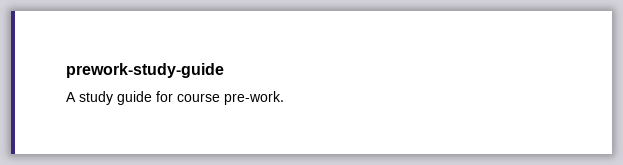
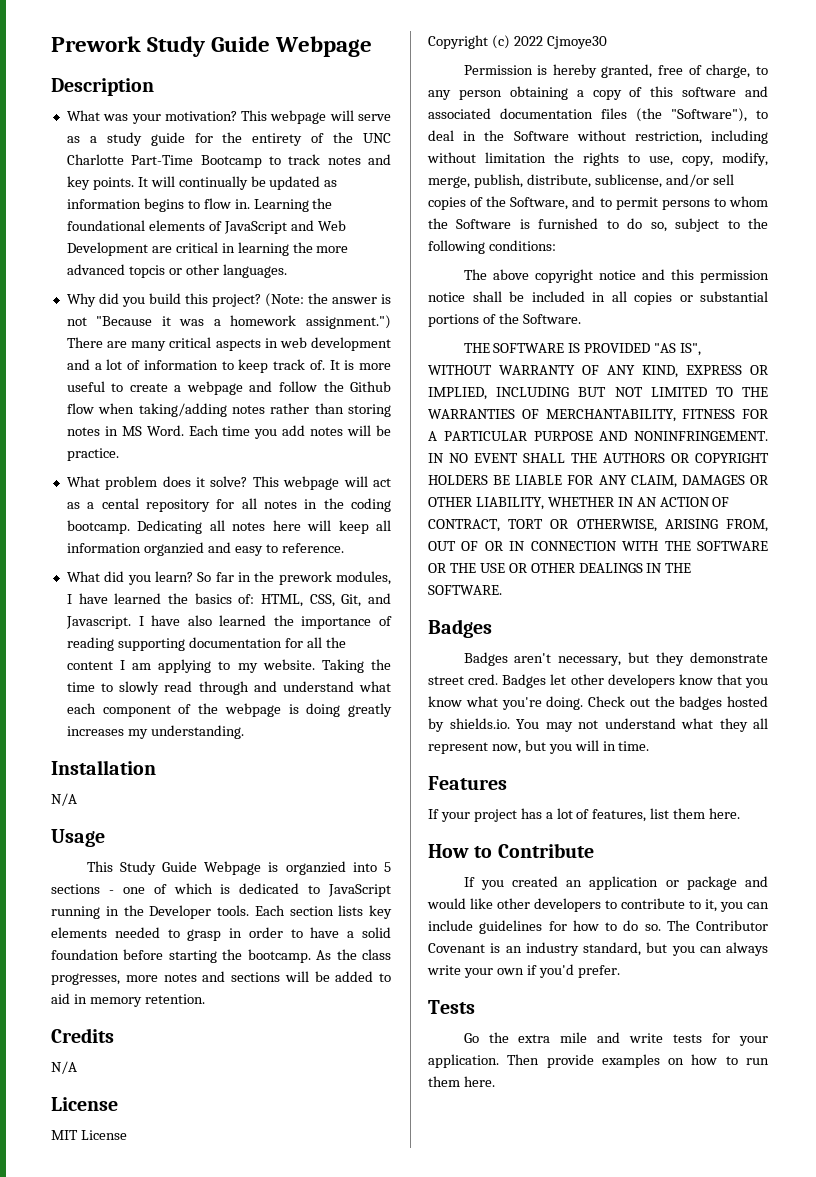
- prework-study-guide
- A study guide for course pre-work.
+ Prework Study Guide Webpage
+ Description
+ What was your motivation? This webpage will serve as a study guide for the entirety of the UNC Charlotte Part-Time Bootcamp to track notes and key points. It will continually be updated as information begins to flow in. Learning the foundational elements of JavaScript and Web Development are critical in learning the more advanced topcis or other languages.
+ Why did you build this project? (Note: the answer is not "Because it was a homework assignment.") There are many critical aspects in web development and a lot of information to keep track of. It is more useful to create a webpage and follow the Github flow when taking/adding notes rather than storing notes in MS Word. Each time you add notes will be practice.
+ What problem does it solve? This webpage will act as a cental repository for all notes in the coding bootcamp. Dedicating all notes here will keep all information organzied and easy to reference.
+ What did you learn? So far in the prework modules, I have learned the basics of: HTML, CSS, Git, and Javascript. I have also learned the importance of reading supporting documentation for all the content I am applying to my website. Taking the time to slowly read through and understand what each component of the webpage is doing greatly increases my understanding.
+ Installation
+ N/A
+ Usage
+ This Study Guide Webpage is organzied into 5 sections - one of which is dedicated to JavaScript running in the Developer tools. Each section lists key elements needed to grasp in order to have a solid foundation before starting the bootcamp. As the class progresses, more notes and sections will be added to aid in memory retention.
+ Credits
+ N/A
+ License
+ MIT License
+ Copyright (c) 2022 Cjmoye30
+ Permission is hereby granted, free of charge, to any person obtaining a copy of this software and associated documentation files (the "Software"), to deal in the Software without restriction, including without limitation the rights to use, copy, modify, merge, publish, distribute, sublicense, and/or sell copies of the Software, and to permit persons to whom the Software is furnished to do so, subject to the following conditions:
+ The above copyright notice and this permission notice shall be included in all copies or substantial portions of the Software.
+ THE SOFTWARE IS PROVIDED "AS IS", WITHOUT WARRANTY OF ANY KIND, EXPRESS OR IMPLIED, INCLUDING BUT NOT LIMITED TO THE WARRANTIES OF MERCHANTABILITY, FITNESS FOR A PARTICULAR PURPOSE AND NONINFRINGEMENT. IN NO EVENT SHALL THE AUTHORS OR COPYRIGHT HOLDERS BE LIABLE FOR ANY CLAIM, DAMAGES OR OTHER LIABILITY, WHETHER IN AN ACTION OF CONTRACT, TORT OR OTHERWISE, ARISING FROM, OUT OF OR IN CONNECTION WITH THE SOFTWARE OR THE USE OR OTHER DEALINGS IN THE SOFTWARE.
+ Badges
+ Badges aren't necessary, but they demonstrate street cred. Badges let other developers know that you know what you're doing. Check out the badges hosted by shields.io. You may not understand what they all represent now, but you will in time.
+ Features
+ If your project has a lot of features, list them here.
+ How to Contribute
+ If you created an application or package and would like other developers to contribute to it, you can include guidelines for how to do so. The Contributor Covenant is an industry standard, but you can always write your own if you'd prefer.
+ Tests
+ Go the extra mile and write tests for your application. Then provide examples on how to run them here.

